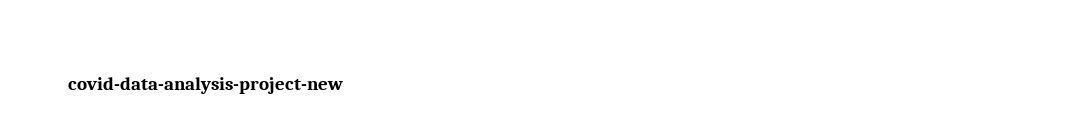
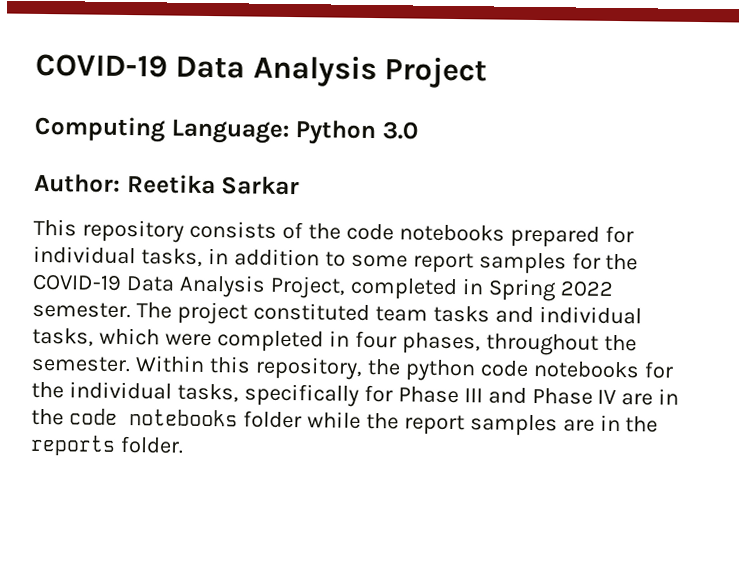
- covid-data-analysis-project-new
+ COVID-19 Data Analysis Project
+ Computing Language: Python 3.0
+ Author: Reetika Sarkar
+ This repository consists of the code notebooks prepared for individual tasks, in addition to some report samples for the COVID-19 Data Analysis Project, completed in Spring 2022 semester. The project constituted team tasks and individual tasks, which were completed in four phases, throughout the semester. Within this repository, the python code notebooks for the individual tasks, specifically for Phase III and Phase IV are in the code notebooks folder while the report samples are in the reports folder.

